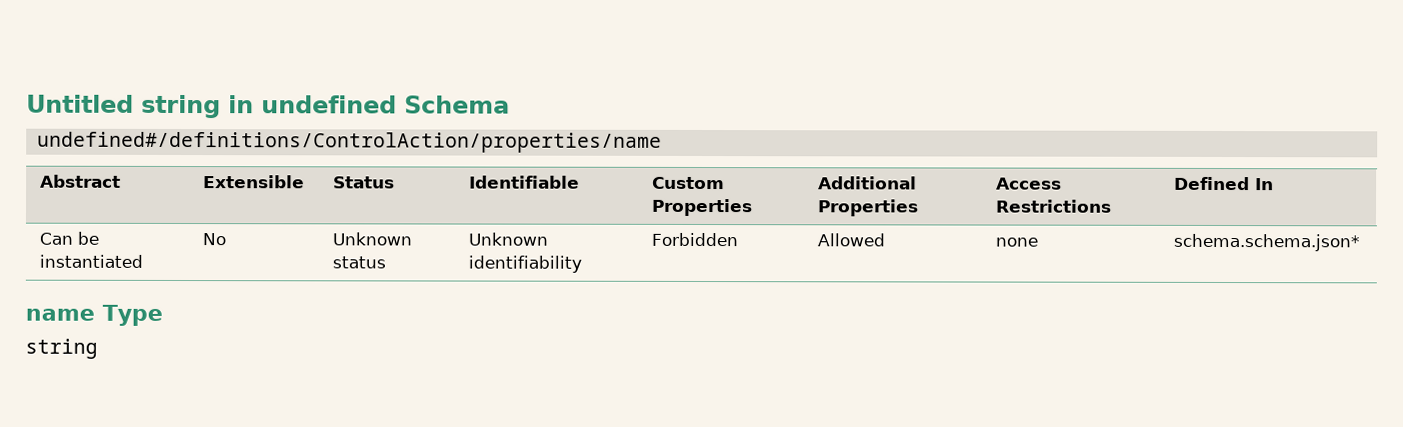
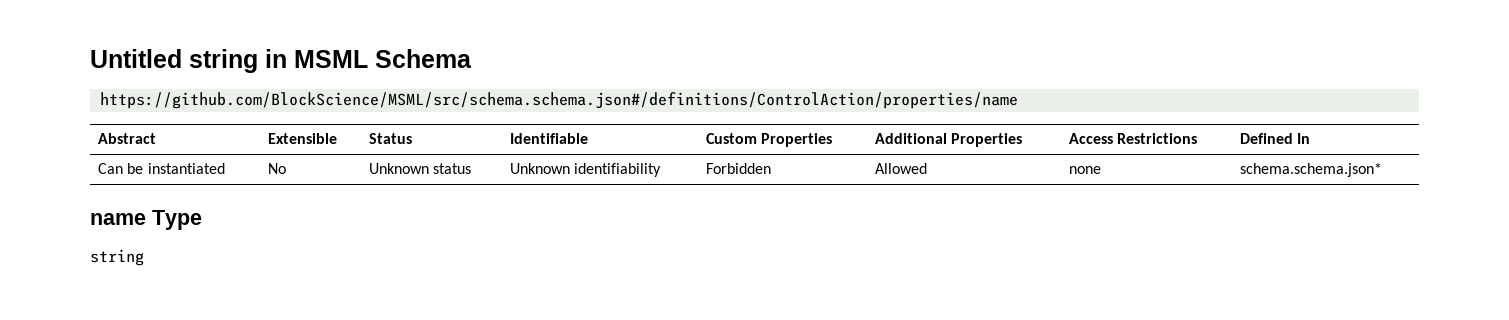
- Untitled string in undefined Schema
+ Untitled string in MSML Schema
- undefined#/definitions/ControlAction/properties/name
+ https://github.com/BlockScience/MSML/src/schema.schema.json#/definitions/ControlAction/properties/name

